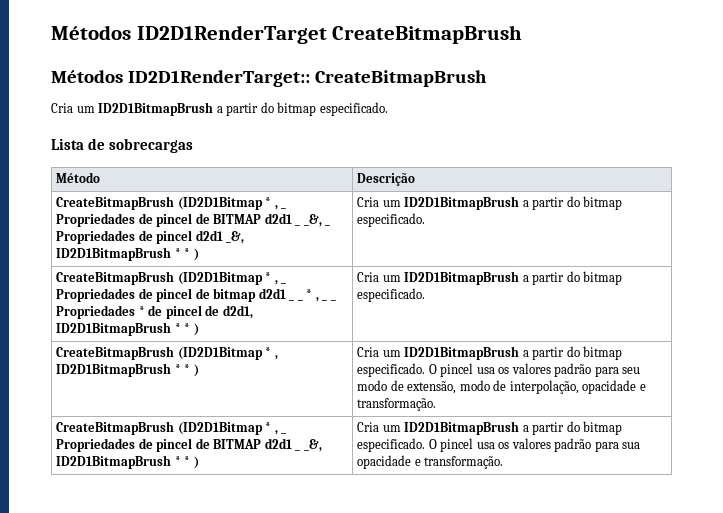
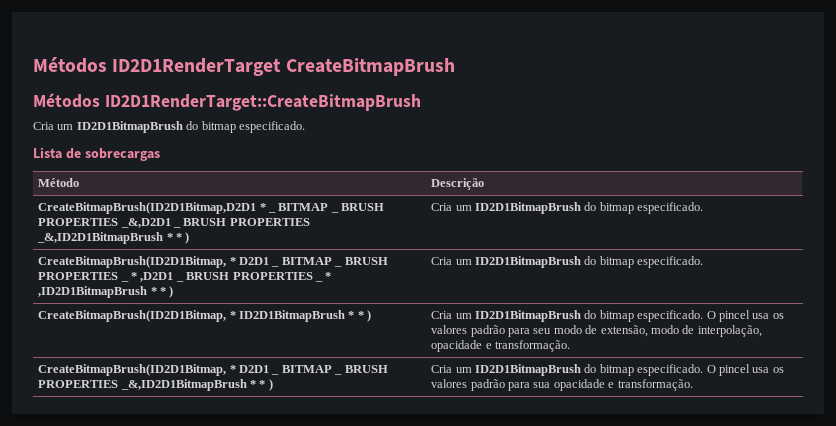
- Métodos ID2D1RenderTarget:: CreateBitmapBrush
- Cria um ID2D1BitmapBrush a partir do bitmap especificado.
+ Métodos ID2D1RenderTarget::CreateBitmapBrush
+ Cria um ID2D1BitmapBrush do bitmap especificado.
- CreateBitmapBrush (ID2D1Bitmap * , _ Propriedades de pincel de BITMAP d2d1 _ _&, _ Propriedades de pincel d2d1 _&, ID2D1BitmapBrush * * ) | Cria um ID2D1BitmapBrush a partir do bitmap especificado.
- CreateBitmapBrush (ID2D1Bitmap * , _ Propriedades de pincel de bitmap d2d1 _ _ * , _ _ Propriedades * de pincel de d2d1, ID2D1BitmapBrush * * ) | Cria um ID2D1BitmapBrush a partir do bitmap especificado.
- CreateBitmapBrush (ID2D1Bitmap * , ID2D1BitmapBrush * * ) | Cria um ID2D1BitmapBrush a partir do bitmap especificado. O pincel usa os valores padrão para seu modo de extensão, modo de interpolação, opacidade e transformação.
+ CreateBitmapBrush(ID2D1Bitmap,D2D1 * _ BITMAP _ BRUSH PROPERTIES _&,D2D1 _ BRUSH PROPERTIES _&,ID2D1BitmapBrush * * ) | Cria um ID2D1BitmapBrush do bitmap especificado.
+ CreateBitmapBrush(ID2D1Bitmap, * D2D1 _ BITMAP _ BRUSH PROPERTIES _ * ,D2D1 _ BRUSH PROPERTIES _ * ,ID2D1BitmapBrush * * ) | Cria um ID2D1BitmapBrush do bitmap especificado.
+ CreateBitmapBrush(ID2D1Bitmap, * ID2D1BitmapBrush * * ) | Cria um ID2D1BitmapBrush do bitmap especificado. O pincel usa os valores padrão para seu modo de extensão, modo de interpolação, opacidade e transformação.
- CreateBitmapBrush (ID2D1Bitmap * , _ Propriedades de pincel de BITMAP d2d1 _ _&, ID2D1BitmapBrush * * ) | Cria um ID2D1BitmapBrush a partir do bitmap especificado. O pincel usa os valores padrão para sua opacidade e transformação.
+ CreateBitmapBrush(ID2D1Bitmap, * D2D1 _ BITMAP _ BRUSH PROPERTIES _&,ID2D1BitmapBrush * * ) | Cria um ID2D1BitmapBrush do bitmap especificado. O pincel usa os valores padrão para sua opacidade e transformação.

